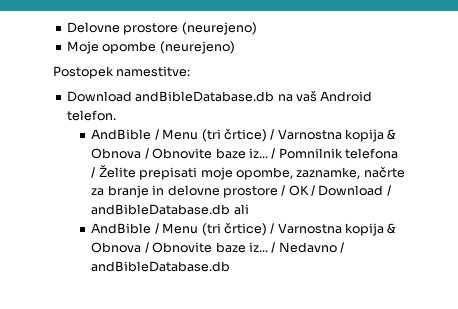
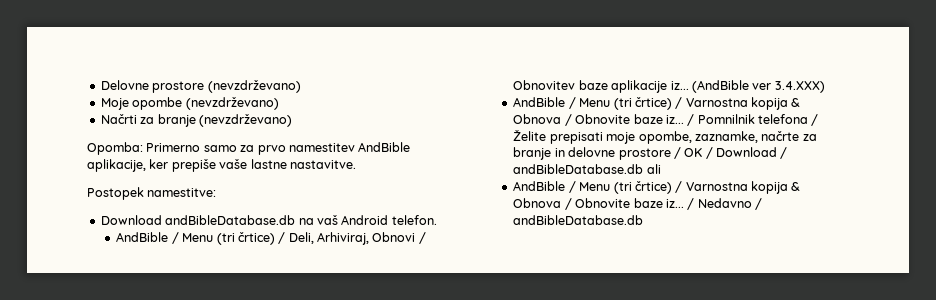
- Delovne prostore (neurejeno)
+ Delovne prostore (nevzdrževano)
- Moje opombe (neurejeno)
+ Moje opombe (nevzdrževano)
+ Načrti za branje (nevzdrževano)
+ Opomba: Primerno samo za prvo namestitev AndBible aplikacije, ker prepiše vaše lastne nastavitve.
+ AndBible / Menu (tri črtice) / Deli, Arhiviraj, Obnovi / Obnovitev baze aplikacije iz... (AndBible ver 3.4.XXX)

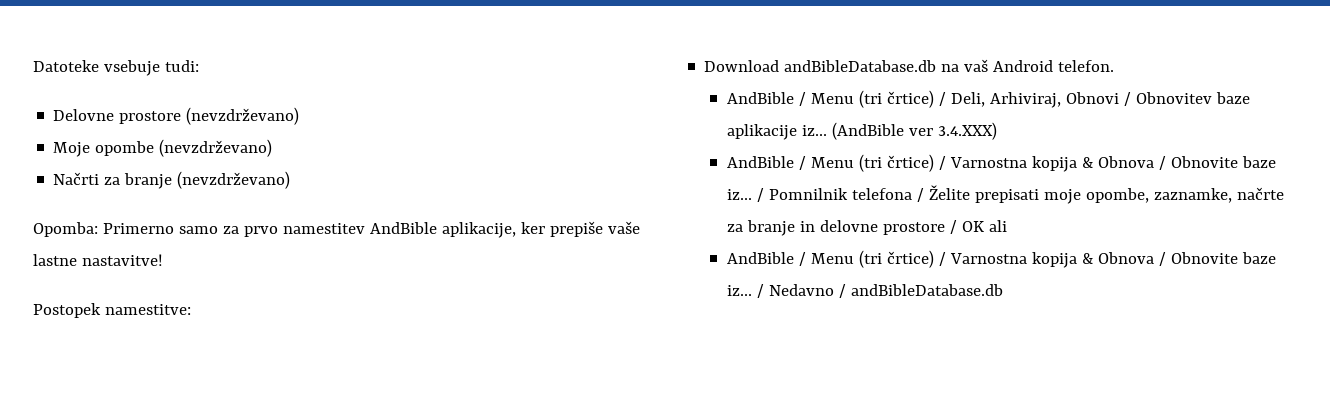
+ Datoteke vsebuje tudi:
- Opomba: Primerno samo za prvo namestitev AndBible aplikacije, ker prepiše vaše lastne nastavitve.
+ Opomba: Primerno samo za prvo namestitev AndBible aplikacije, ker prepiše vaše lastne nastavitve!
- / Pomnilnik telefona / Želite prepisati moje opombe, zaznamke, načrte za branje in delovne prostore / OK / Download / andBibleDatabase.db ali
+ / Pomnilnik telefona / Želite prepisati moje opombe, zaznamke, načrte za branje in delovne prostore / OK ali

